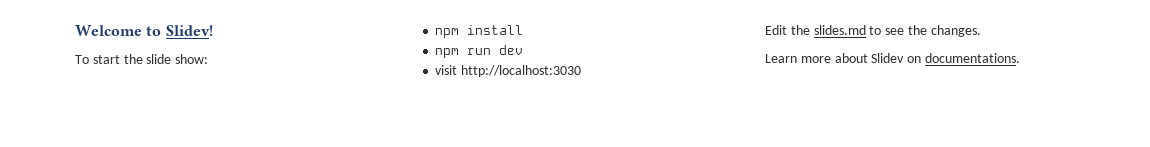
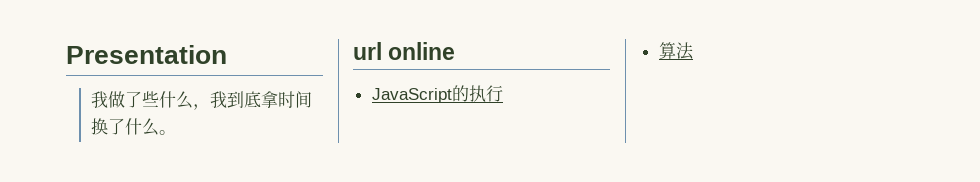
- Welcome to Slidev!
- To start the slide show:
- npm install
- npm run dev
- visit http://localhost:3030
- Edit the slides.md to see the changes.
- Learn more about Slidev on documentations.
+ Presentation
+ 我做了些什么，我到底拿时间换了什么。
+ url online
+ JavaScript的执行
+ 算法

